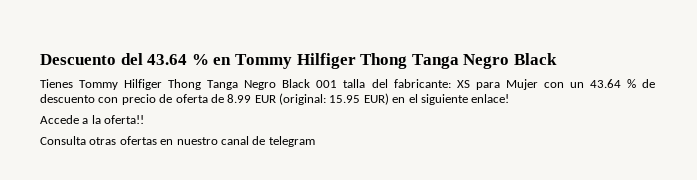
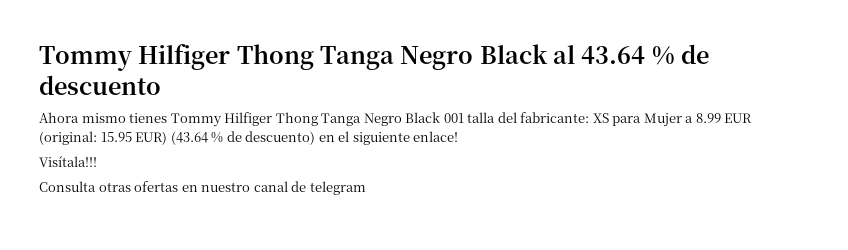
- Descuento del 43.64 % en Tommy Hilfiger Thong Tanga Negro Black
- Tienes Tommy Hilfiger Thong Tanga Negro Black 001 talla del fabricante: XS para Mujer con un 43.64 % de descuento con precio de oferta de 8.99 EUR (original: 15.95 EUR) en el siguiente enlace!
+ Tommy Hilfiger Thong Tanga Negro Black al 43.64 % de descuento
+ Ahora mismo tienes Tommy Hilfiger Thong Tanga Negro Black 001 talla del fabricante: XS para Mujer a 8.99 EUR (original: 15.95 EUR) (43.64 % de descuento) en el siguiente enlace!
- Accede a la oferta!!
+ Visítala!!!

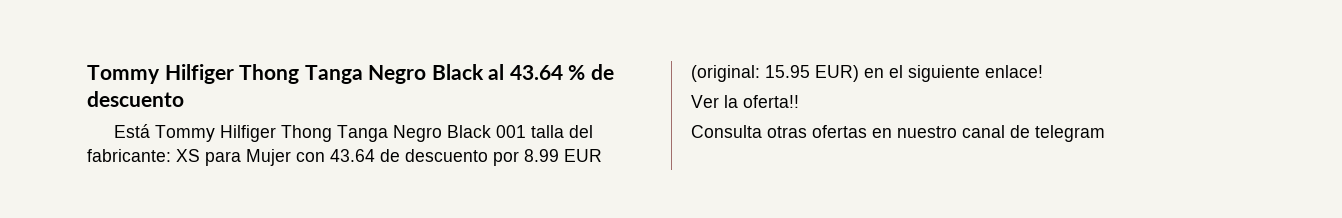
- Ahora mismo tienes Tommy Hilfiger Thong Tanga Negro Black 001 talla del fabricante: XS para Mujer a 8.99 EUR (original: 15.95 EUR) (43.64 % de descuento) en el siguiente enlace!
+ Está Tommy Hilfiger Thong Tanga Negro Black 001 talla del fabricante: XS para Mujer con 43.64 de descuento por 8.99 EUR (original: 15.95 EUR) en el siguiente enlace!
- Visítala!!!
+ Ver la oferta!!

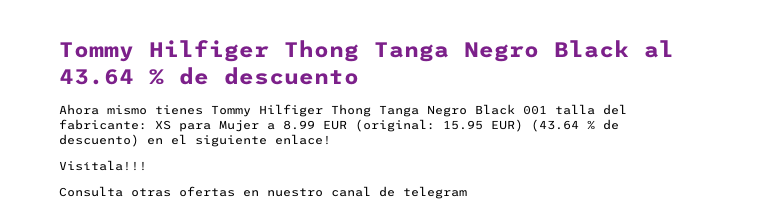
- Está Tommy Hilfiger Thong Tanga Negro Black 001 talla del fabricante: XS para Mujer con 43.64 de descuento por 8.99 EUR (original: 15.95 EUR) en el siguiente enlace!
+ Ahora mismo tienes Tommy Hilfiger Thong Tanga Negro Black 001 talla del fabricante: XS para Mujer a 8.99 EUR (original: 15.95 EUR) (43.64 % de descuento) en el siguiente enlace!
- Ver la oferta!!
+ Visítala!!!

